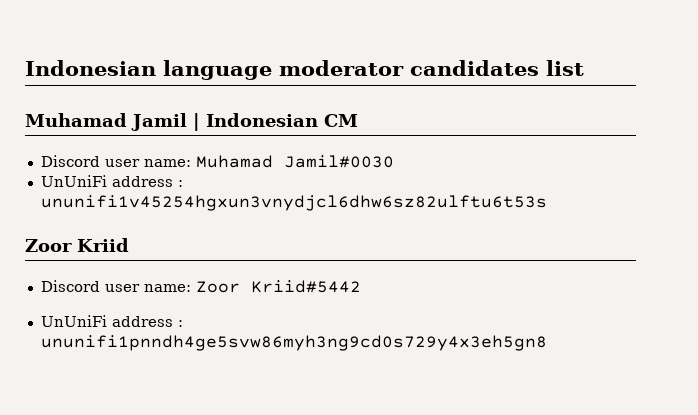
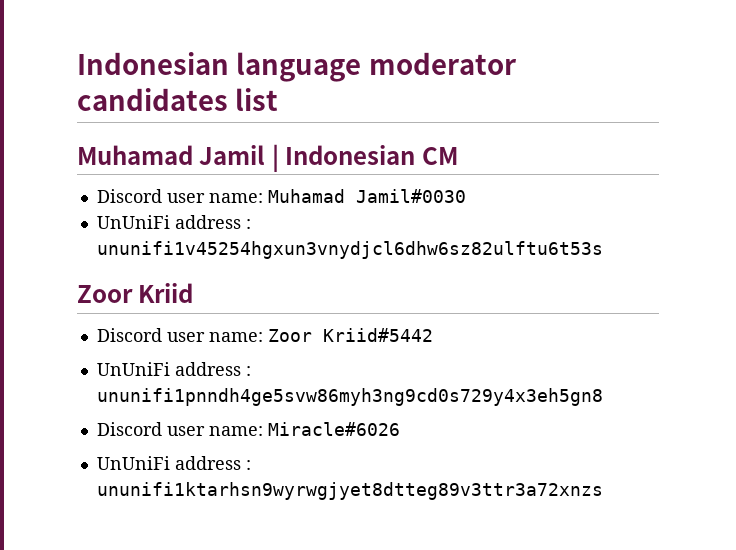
+ Discord user name: Miracle#6026
+ UnUniFi address : ununifi1ktarhsn9wyrwgjyet8dtteg89v3ttr3a72xnzs

